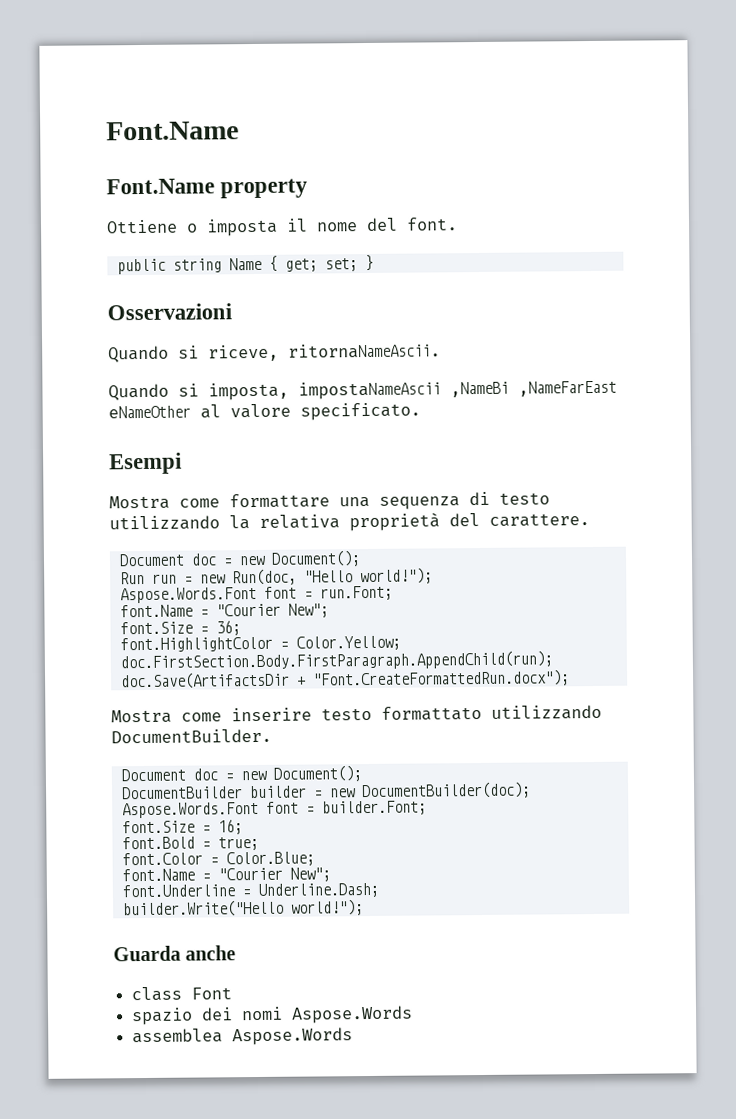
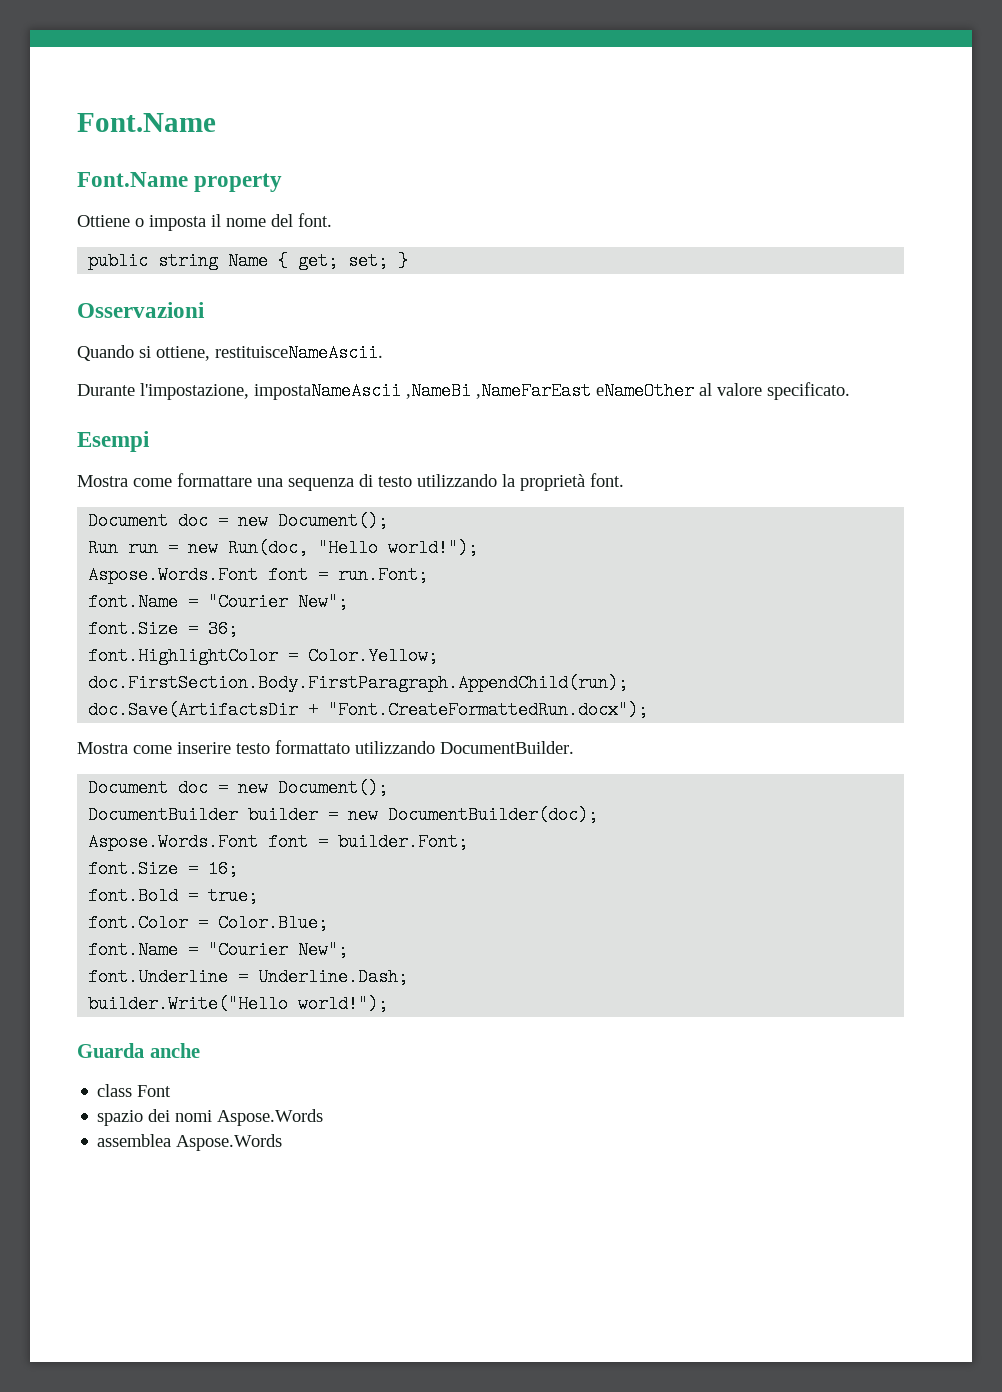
- Quando si riceve, ritornaNameAscii.
- Quando si imposta, impostaNameAscii ,NameBi ,NameFarEast eNameOther al valore specificato.
+ Quando si ottiene, restituisceNameAscii.
+ Durante l'impostazione, impostaNameAscii ,NameBi ,NameFarEast eNameOther al valore specificato.
- Mostra come formattare una sequenza di testo utilizzando la relativa proprietà del carattere.
+ Mostra come formattare una sequenza di testo utilizzando la proprietà font.

